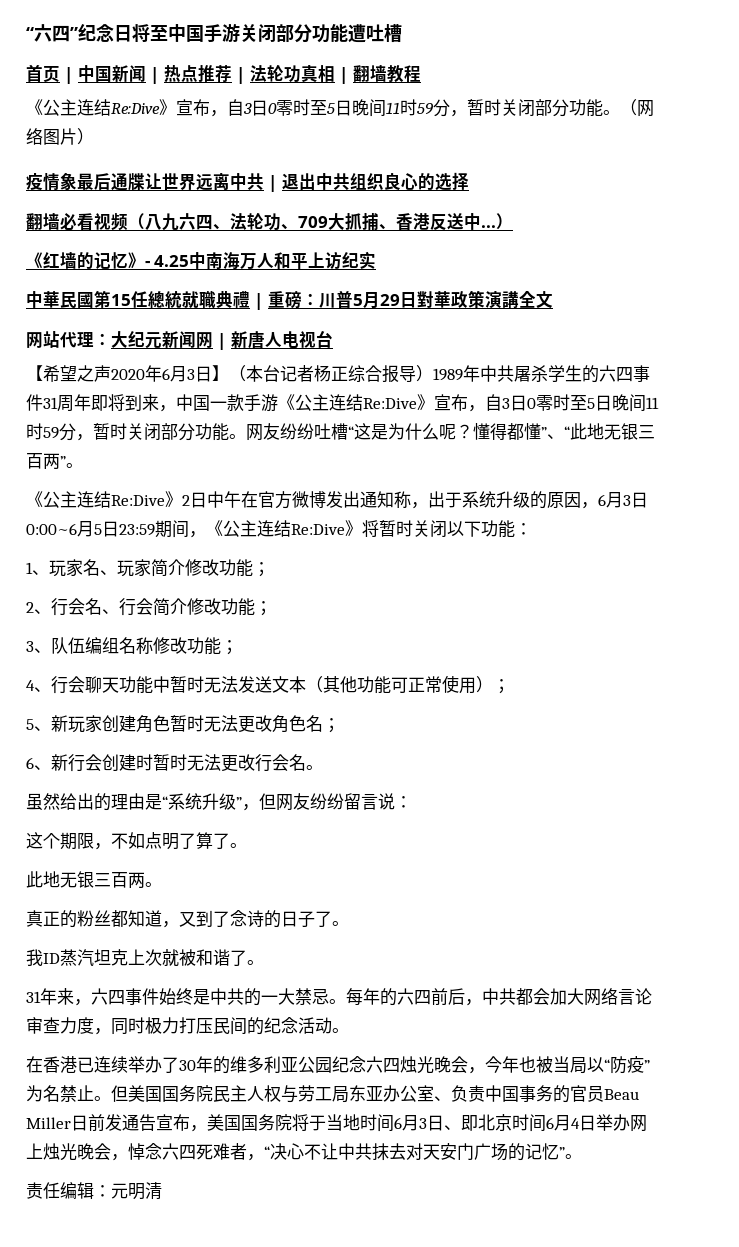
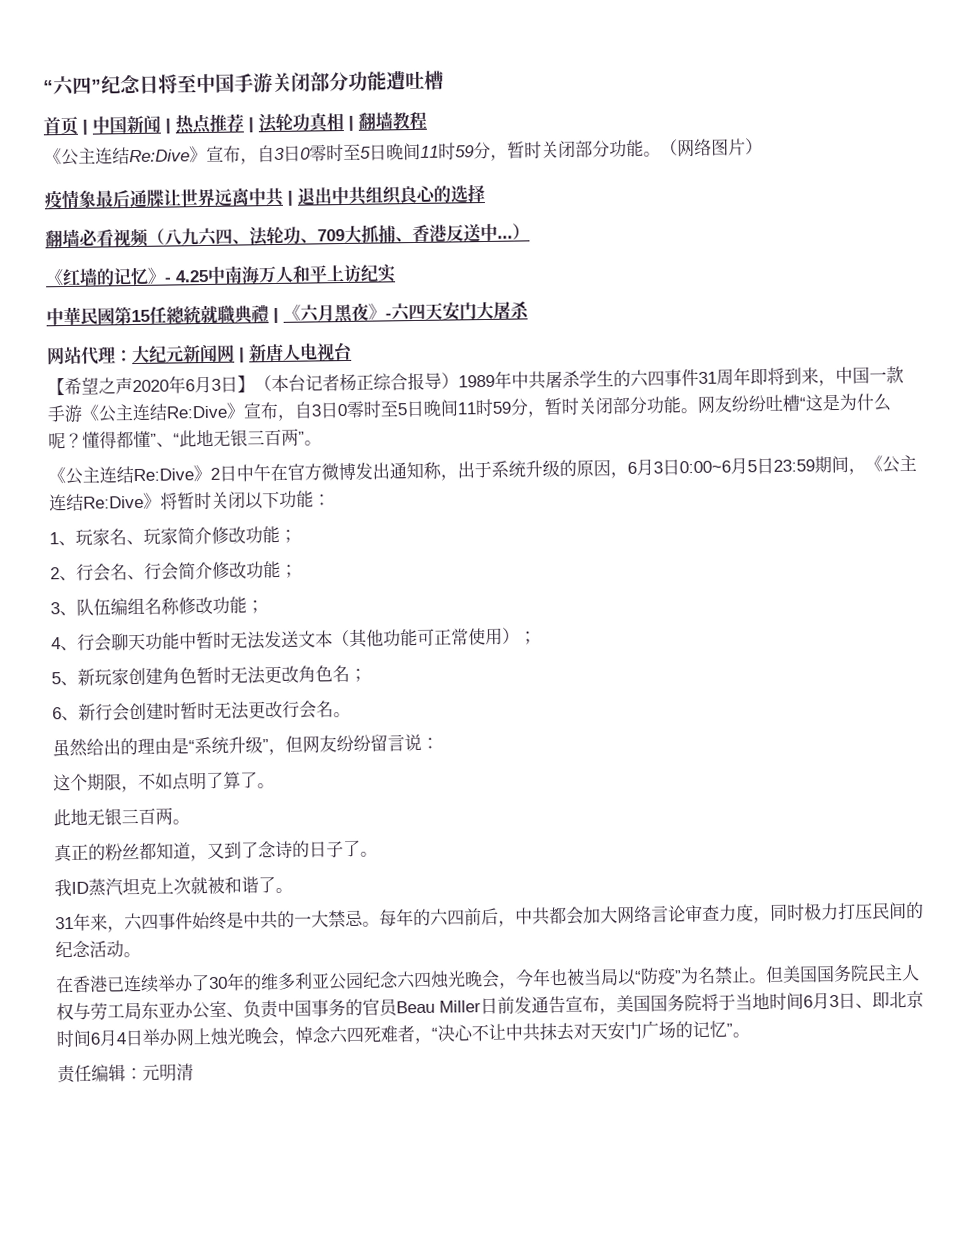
- 中華民國第15任總統就職典禮 | 重磅：川普5月29日對華政策演講全文
+ 中華民國第15任總統就職典禮 | 《六月黑夜》-六四天安门大屠杀

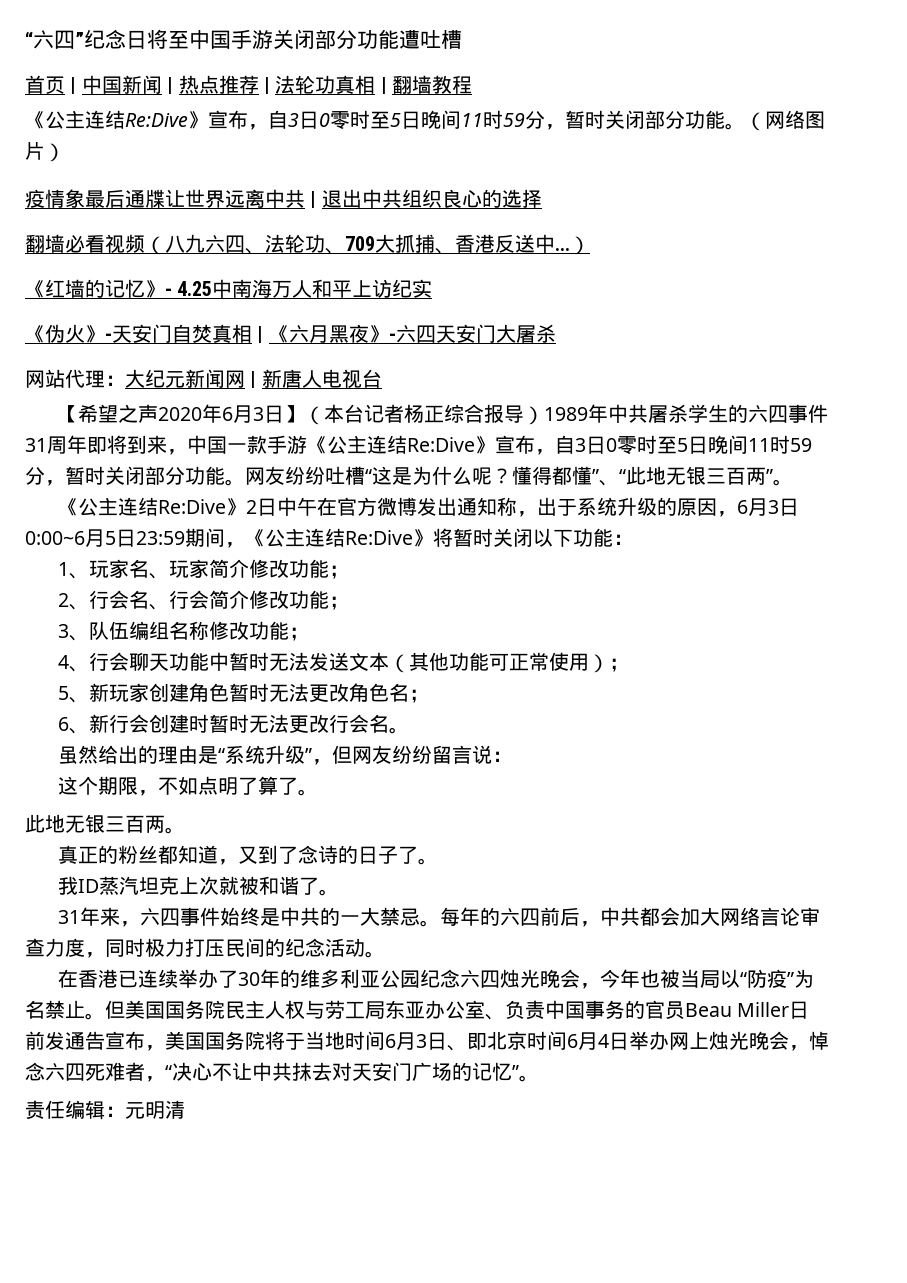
- 中華民國第15任總統就職典禮 | 《六月黑夜》-六四天安门大屠杀
+ 《伪火》-天安门自焚真相 | 《六月黑夜》-六四天安门大屠杀

